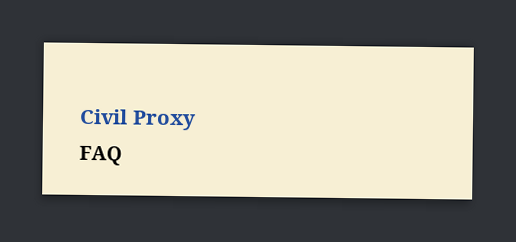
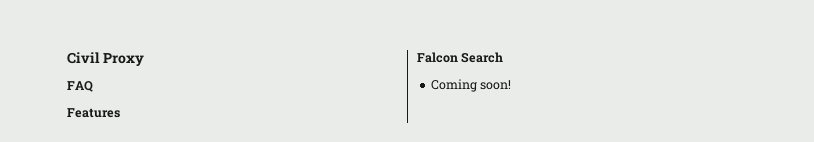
+ Features
+ Falcon Search
+ Coming soon!

